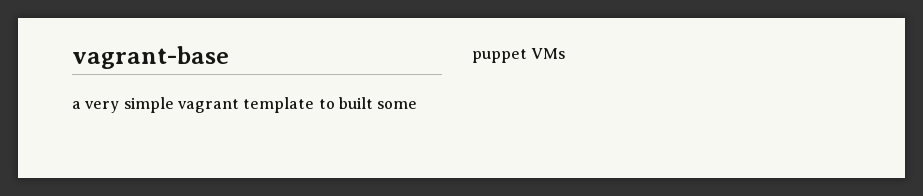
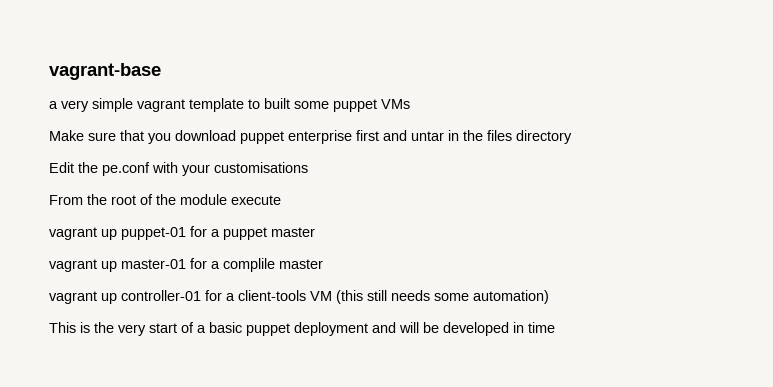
+ Make sure that you download puppet enterprise first and untar in the files directory
+ Edit the pe.conf with your customisations
+ From the root of the module execute
+ vagrant up puppet-01 for a puppet master
+ vagrant up master-01 for a complile master
+ vagrant up controller-01 for a client-tools VM (this still needs some automation)
+ This is the very start of a basic puppet deployment and will be developed in time

